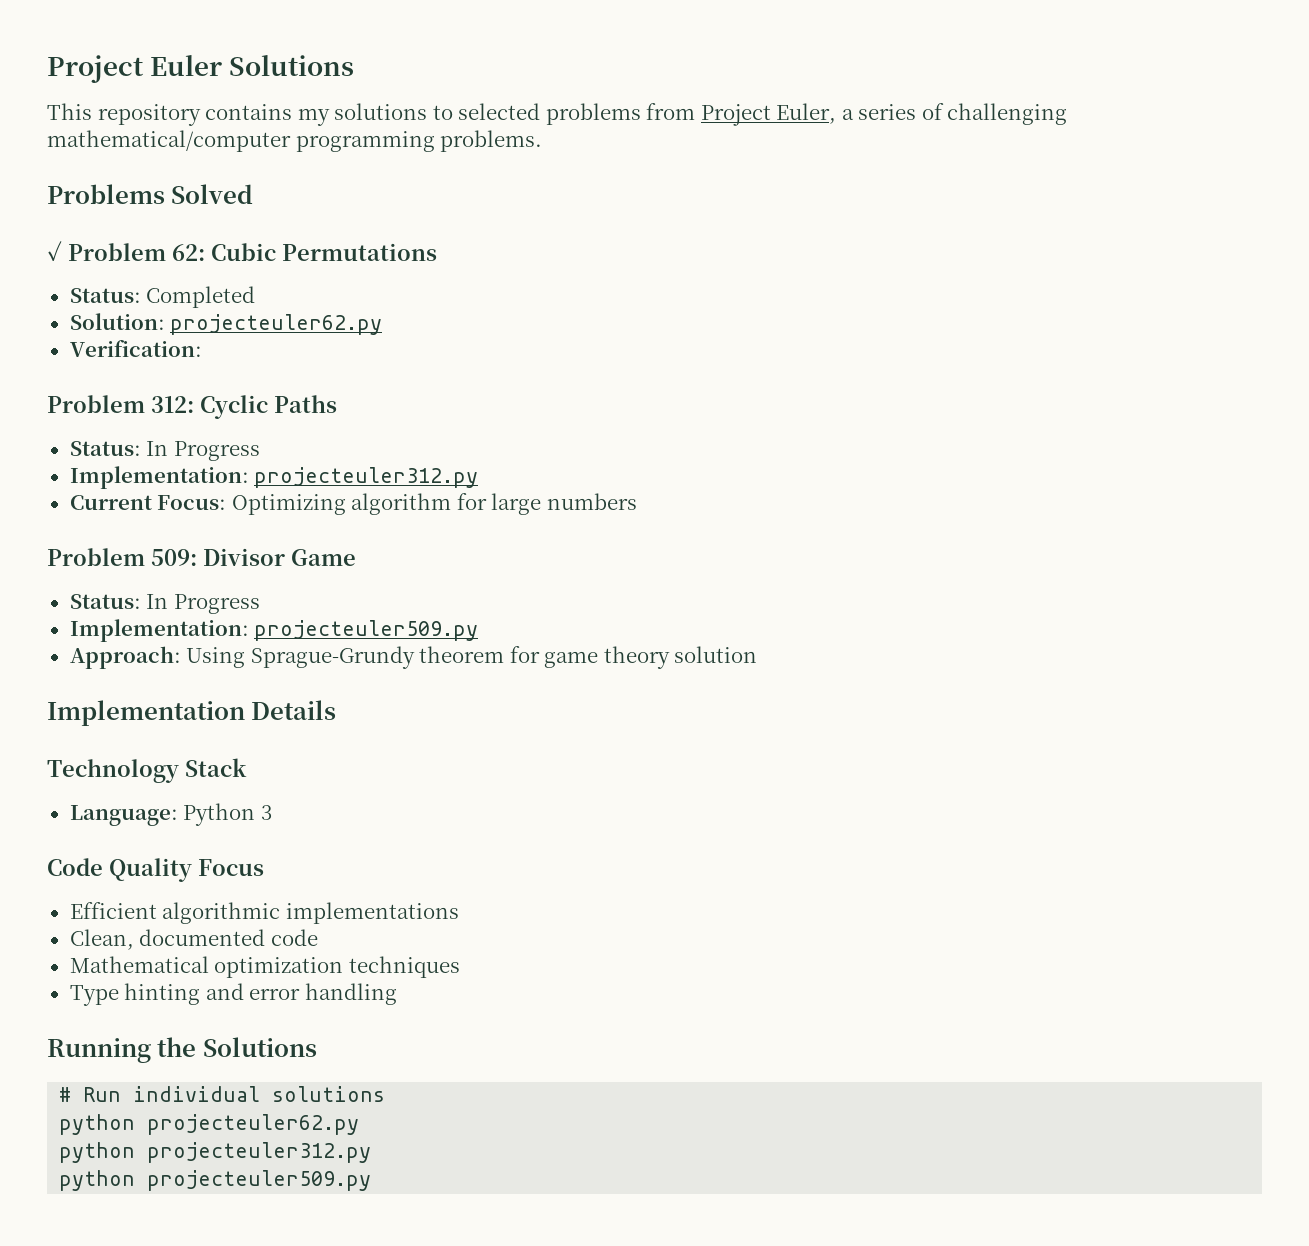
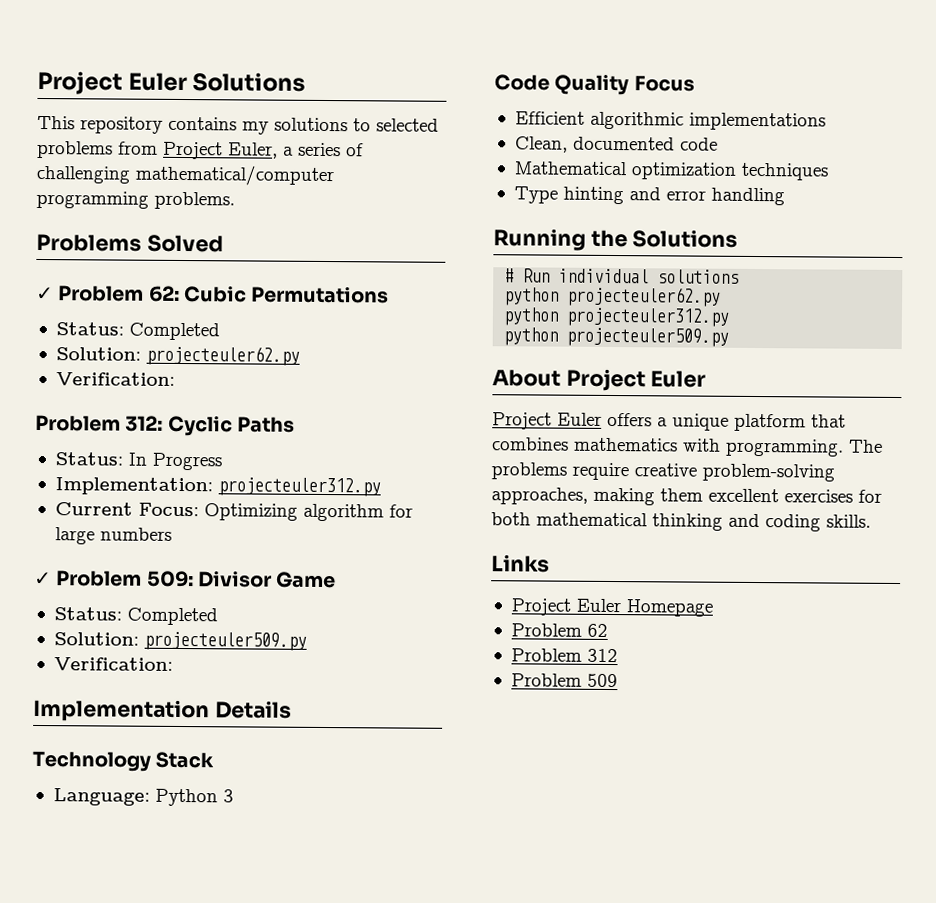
- Problem 509: Divisor Game
- Status: In Progress
- Implementation: projecteuler509.py
- Approach: Using Sprague-Grundy theorem for game theory solution
+ ✓ Problem 509: Divisor Game
+ Status: Completed
+ Solution: projecteuler509.py
+ Verification:
+ About Project Euler
+ Project Euler offers a unique platform that combines mathematics with programming. The problems require creative problem-solving approaches, making them excellent exercises for both mathematical thinking and coding skills.
+ Links
+ Project Euler Homepage
+ Problem 62
+ Problem 312
+ Problem 509

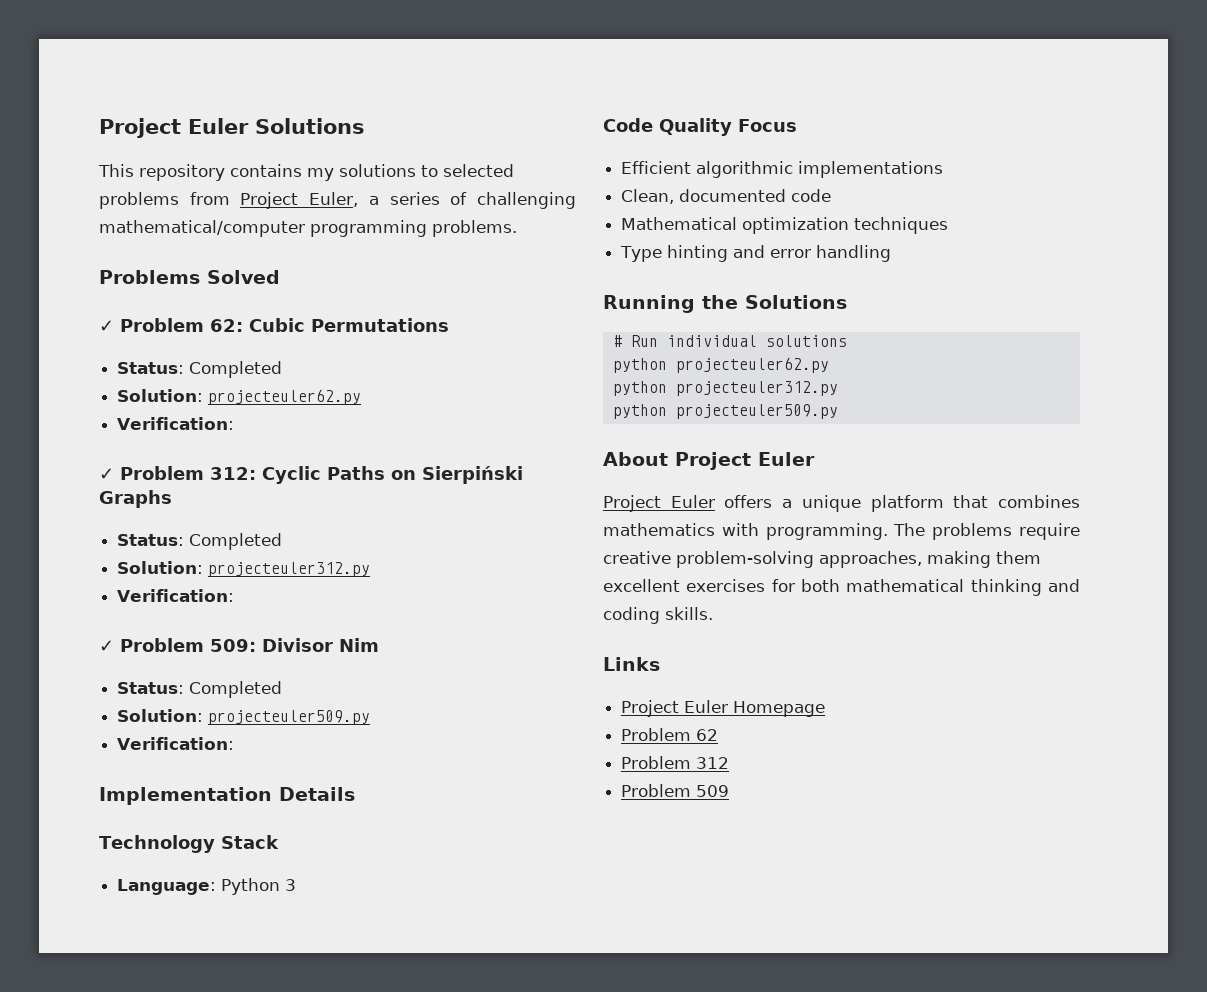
- Problem 312: Cyclic Paths
- Status: In Progress
- Implementation: projecteuler312.py
- Current Focus: Optimizing algorithm for large numbers
+ ✓ Problem 312: Cyclic Paths on Sierpiński Graphs
+ Status: Completed
+ Solution: projecteuler312.py
+ Verification:
- ✓ Problem 509: Divisor Game
+ ✓ Problem 509: Divisor Nim

